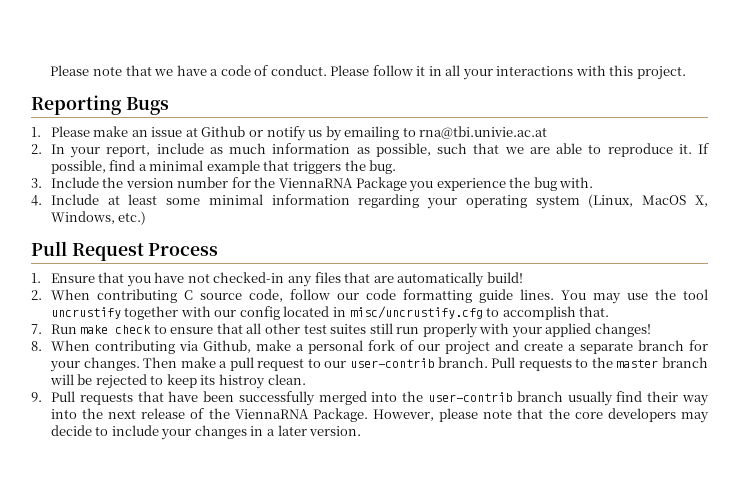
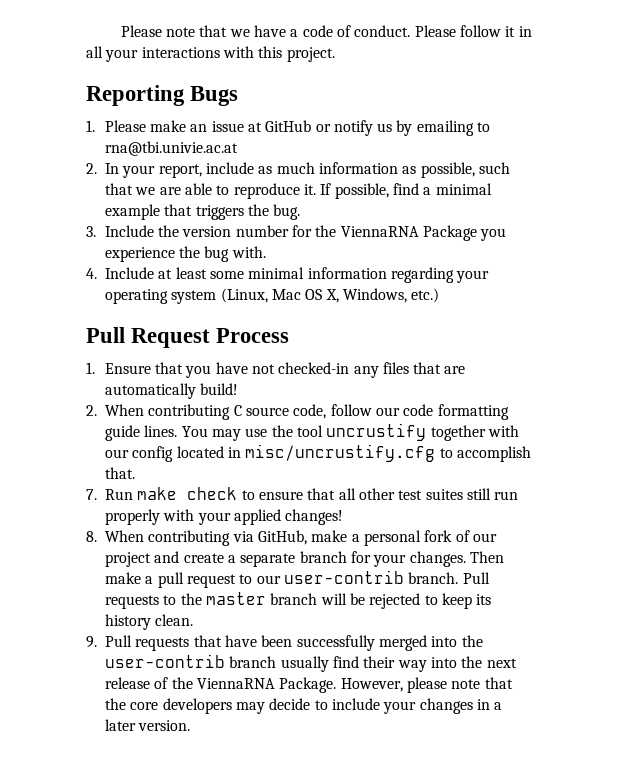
- 1. Please make an issue at Github or notify us by emailing to rna@tbi.univie.ac.at
+ 1. Please make an issue at GitHub or notify us by emailing to rna@tbi.univie.ac.at
- 4. Include at least some minimal information regarding your operating system (Linux, MacOS X, Windows, etc.)
+ 4. Include at least some minimal information regarding your operating system (Linux, Mac OS X, Windows, etc.)
- 8. When contributing via Github, make a personal fork of our project and create a separate branch for your changes.
+ 8. When contributing via GitHub, make a personal fork of our project and create a separate branch for your changes.
- Pull requests to the master branch will be rejected to keep its histroy clean.
+ Pull requests to the master branch will be rejected to keep its history clean.

